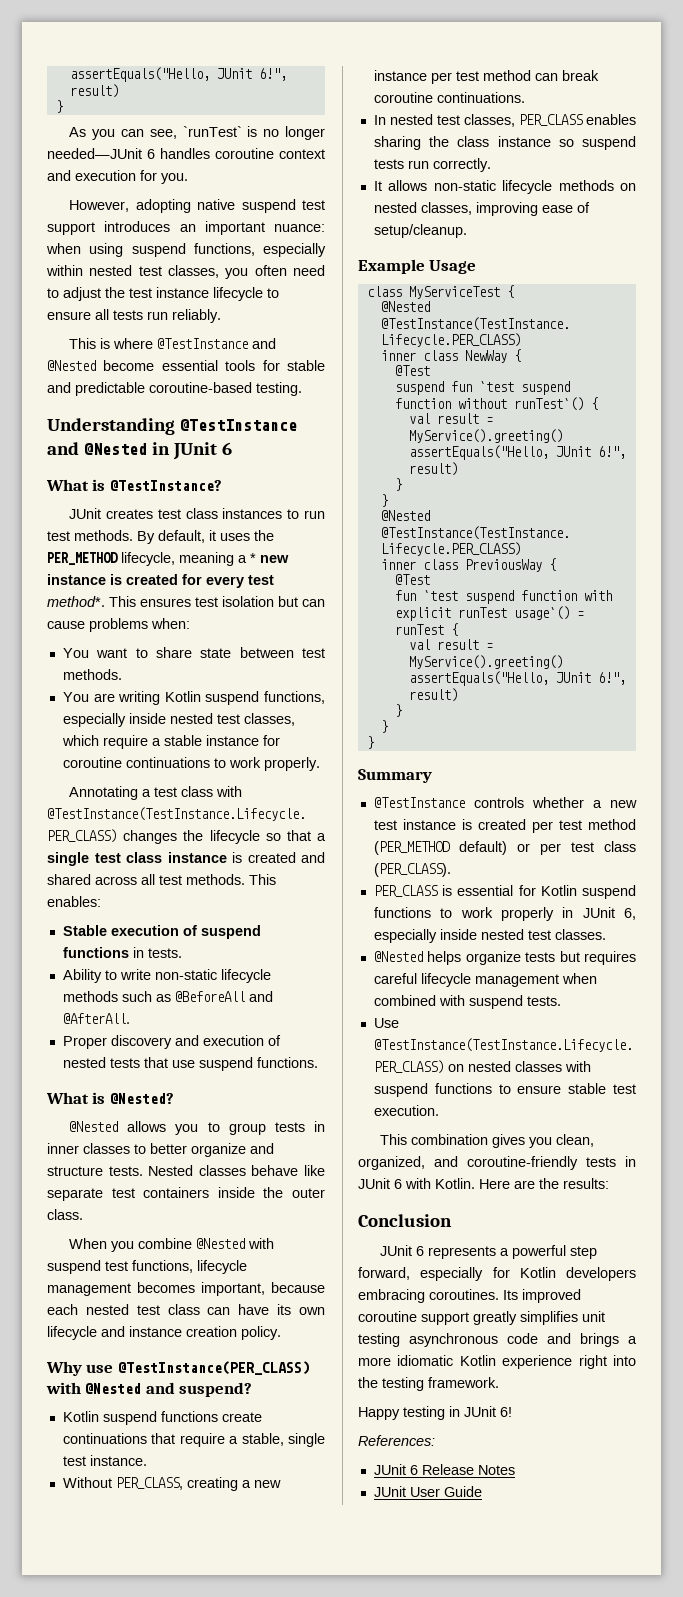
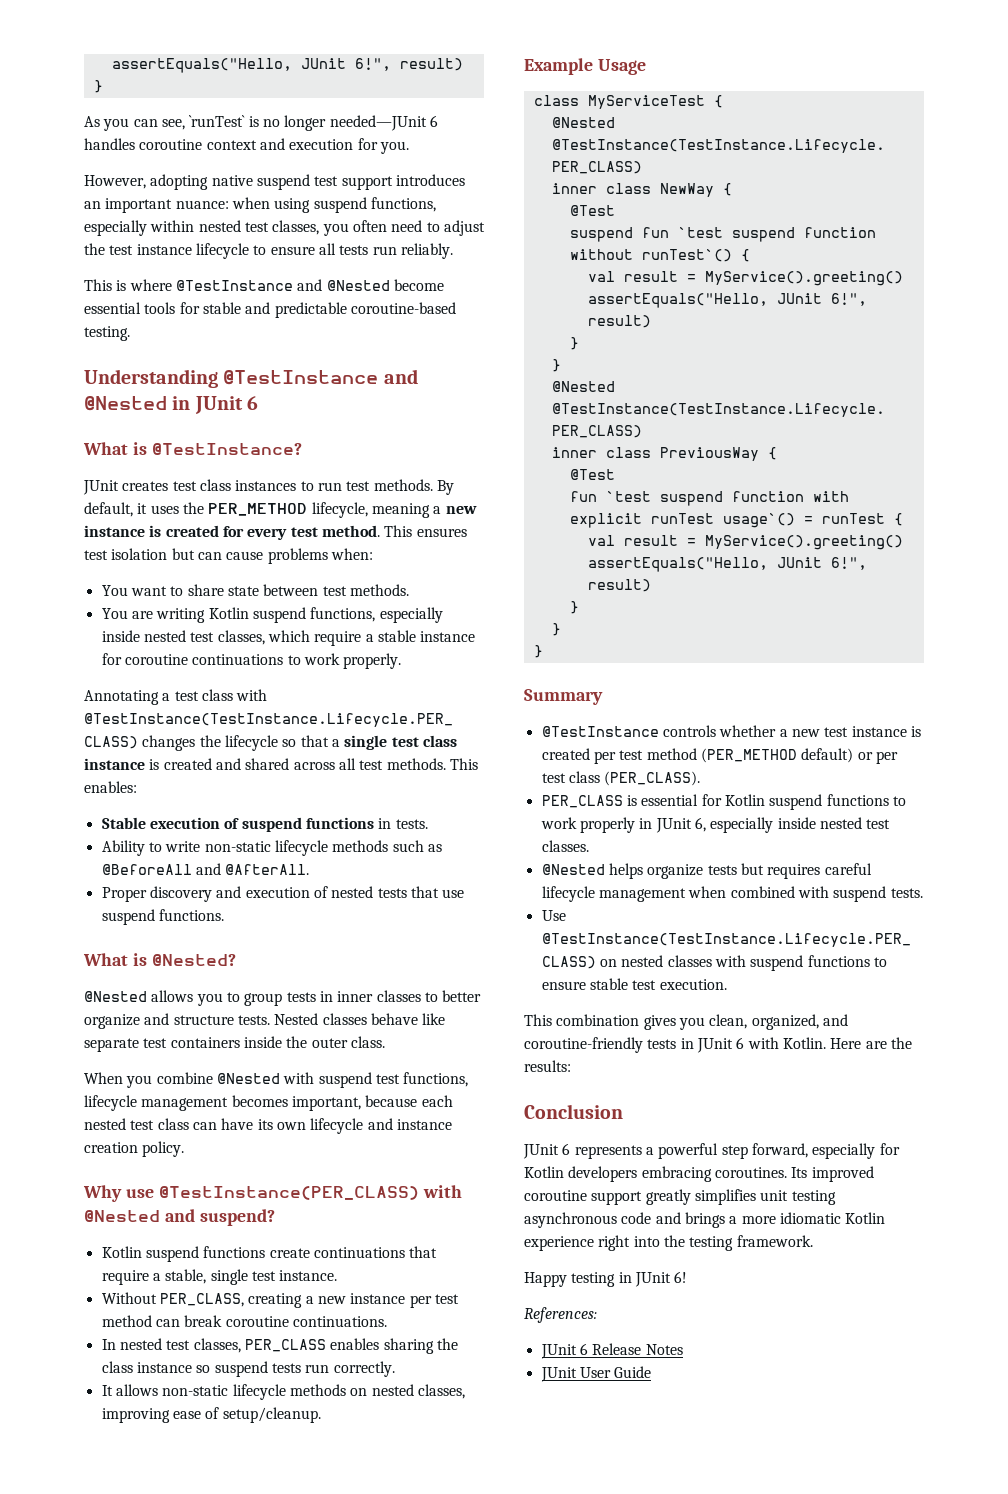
- By default, it uses the PER_METHOD lifecycle, meaning a * new instance is created for every test method*.
+ By default, it uses the PER_METHOD lifecycle, meaning a new instance is created for every test method.

